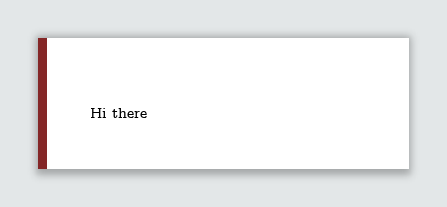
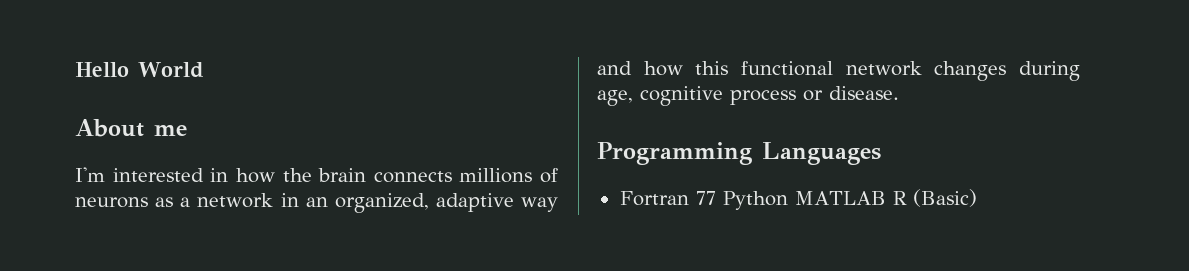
- Hi there
+ Hello World
+ About me
+ I'm interested in how the brain connects millions of neurons as a network in an organized, adaptive way and how this functional network changes during age, cognitive process or disease.
+ Programming Languages
+ Fortran 77 Python MATLAB R (Basic)

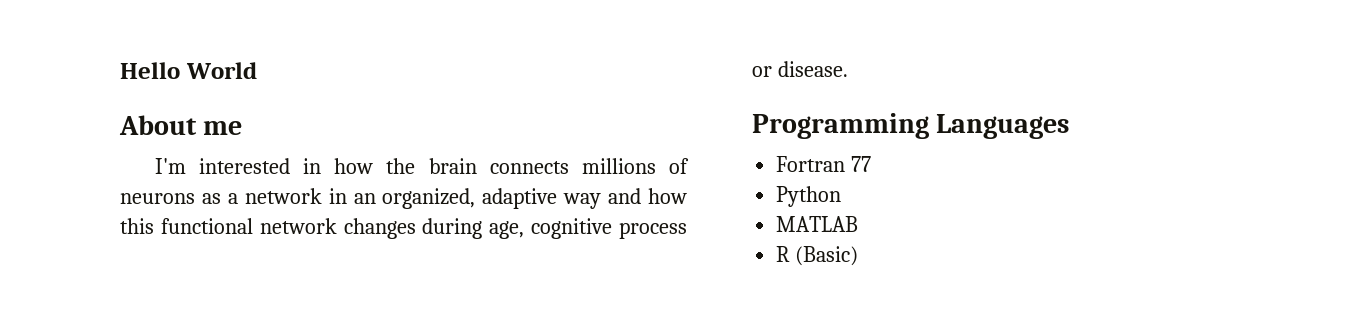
- Fortran 77 Python MATLAB R (Basic)
+ Fortran 77
+ Python
+ MATLAB
+ R (Basic)

